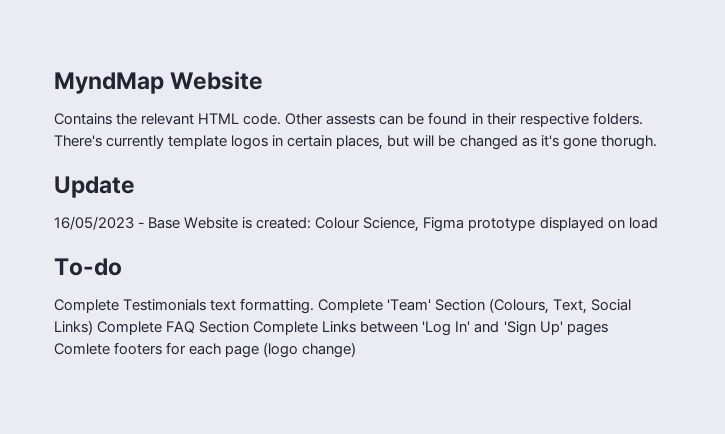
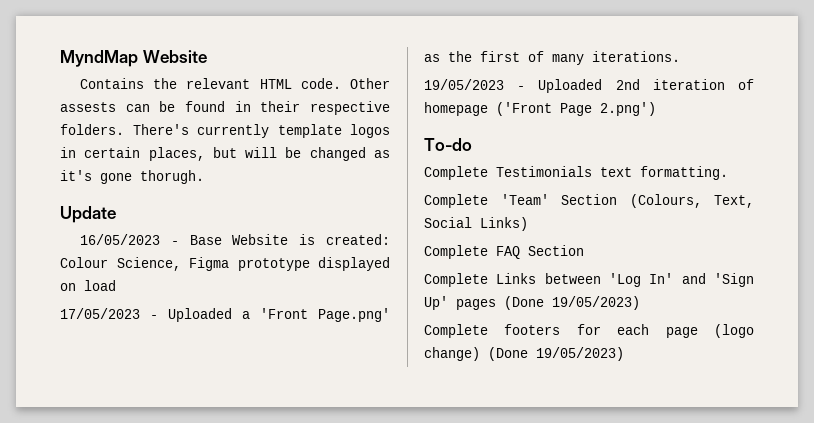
+ 17/05/2023 - Uploaded a 'Front Page.png' as the first of many iterations.
+ 19/05/2023 - Uploaded 2nd iteration of homepage ('Front Page 2.png')
- Complete Testimonials text formatting. Complete 'Team' Section (Colours, Text, Social Links) Complete FAQ Section Complete Links between 'Log In' and 'Sign Up' pages Comlete footers for each page (logo change)
+ Complete Testimonials text formatting.
+ Complete 'Team' Section (Colours, Text, Social Links)
+ Complete FAQ Section
+ Complete Links between 'Log In' and 'Sign Up' pages (Done 19/05/2023)
+ Complete footers for each page (logo change) (Done 19/05/2023)

